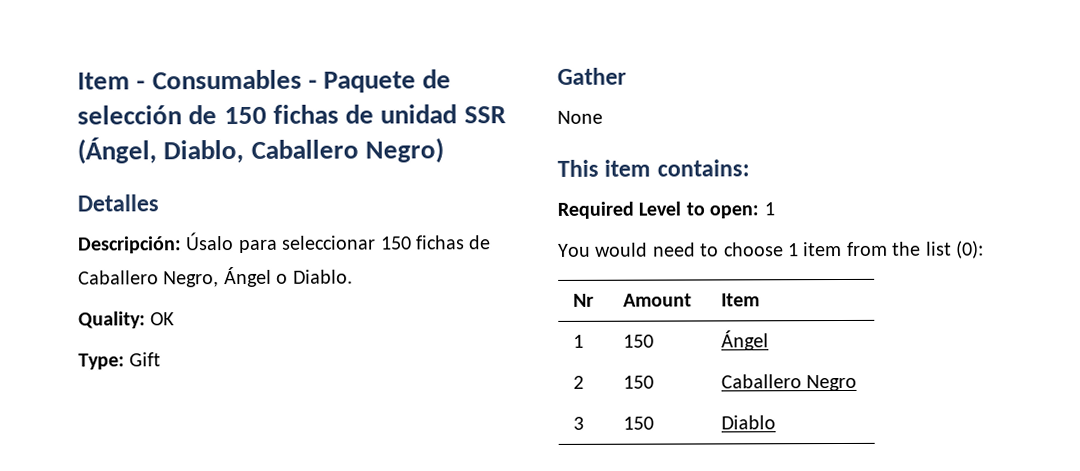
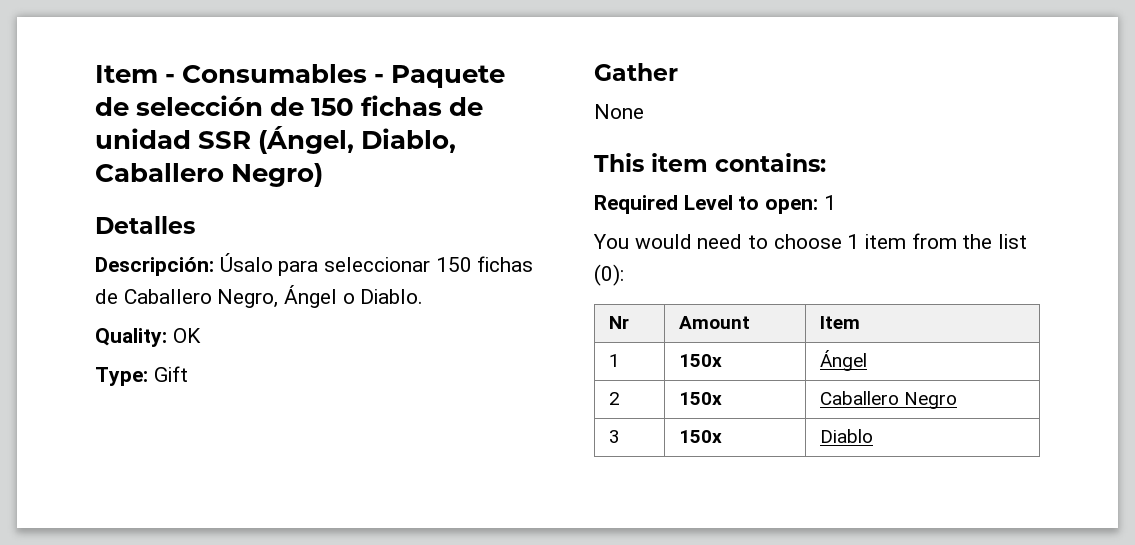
- 1 | 150 | Ángel
+ 1 | 150x | Ángel
- 2 | 150 | Caballero Negro
+ 2 | 150x | Caballero Negro
- 3 | 150 | Diablo
+ 3 | 150x | Diablo

